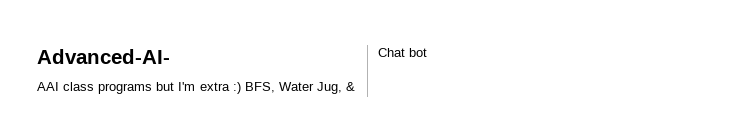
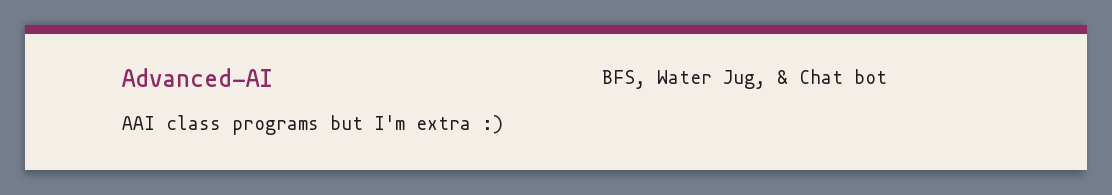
- Advanced-AI-
+ Advanced-AI

